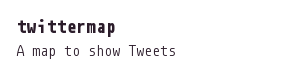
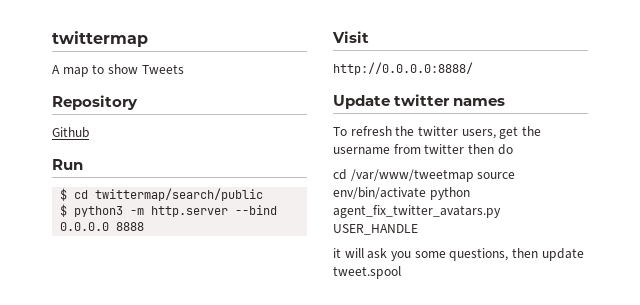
+ Repository
+ Github
+ Run
+ $ cd twittermap/search/public
+ $ python3 -m http.server --bind 0.0.0.0 8888
+ Visit
+ http://0.0.0.0:8888/
+ Update twitter names
+ To refresh the twitter users, get the username from twitter then do
+ cd /var/www/tweetmap source env/bin/activate python agent_fix_twitter_avatars.py USER_HANDLE
+ it will ask you some questions, then update tweet.spool

